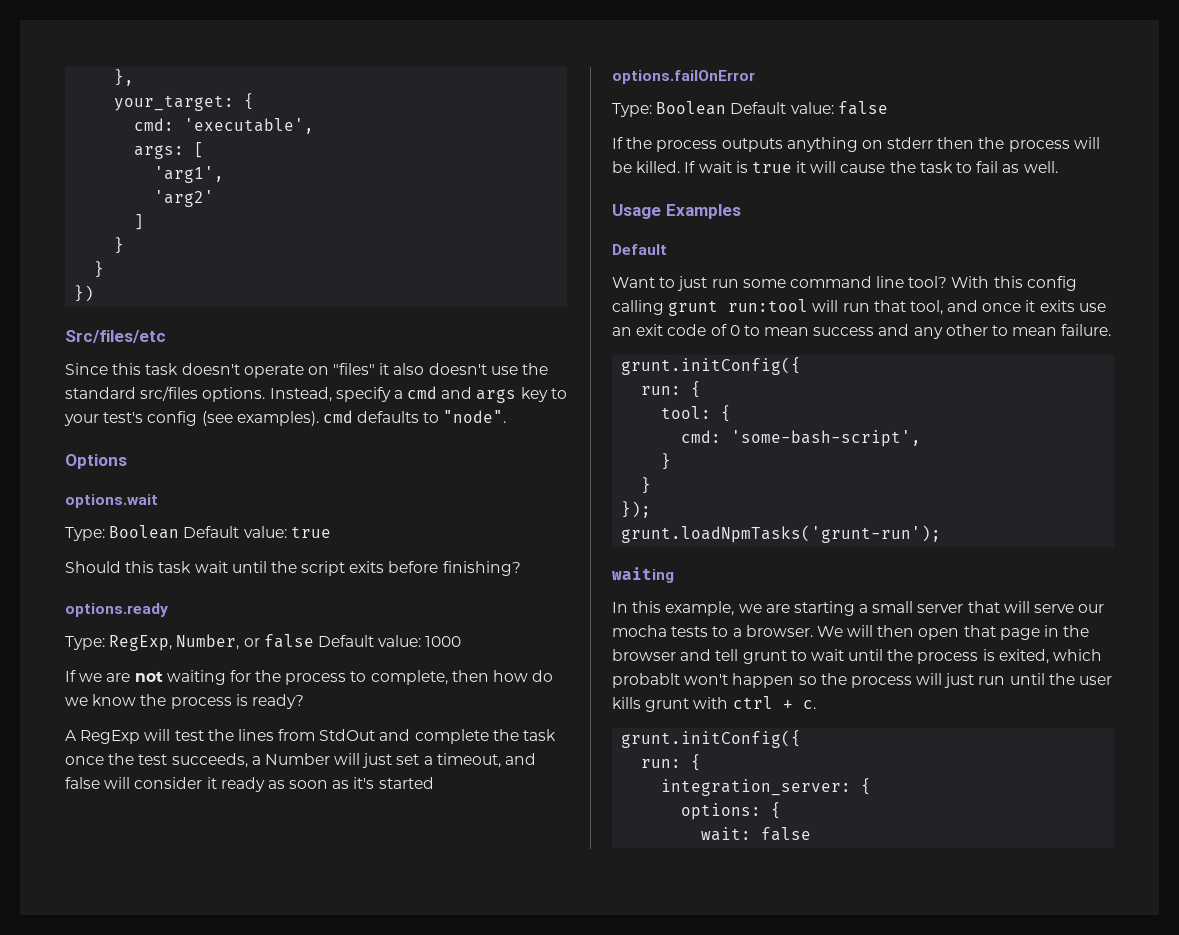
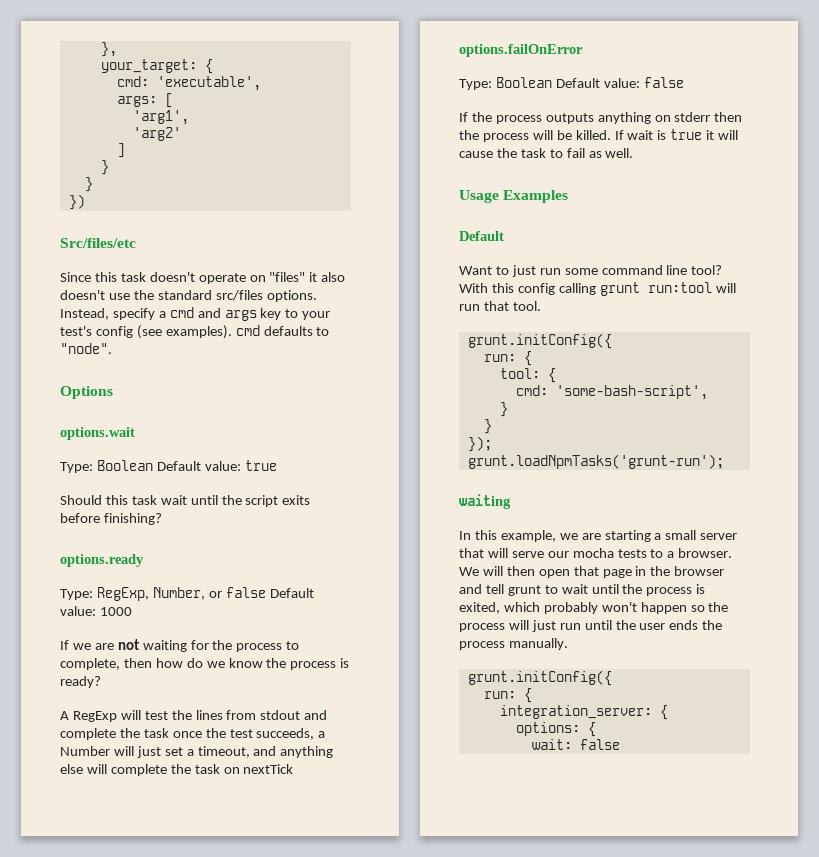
- A RegExp will test the lines from StdOut and complete the task once the test succeeds, a Number will just set a timeout, and false will consider it ready as soon as it's started
+ A RegExp will test the lines from stdout and complete the task once the test succeeds, a Number will just set a timeout, and anything else will complete the task on nextTick
- With this config calling grunt run:tool will run that tool, and once it exits use an exit code of 0 to mean success and any other to mean failure.
+ With this config calling grunt run:tool will run that tool.
- We will then open that page in the browser and tell grunt to wait until the process is exited, which probablt won't happen so the process will just run until the user kills grunt with ctrl + c.
+ We will then open that page in the browser and tell grunt to wait until the process is exited, which probably won't happen so the process will just run until the user ends the process manually.

